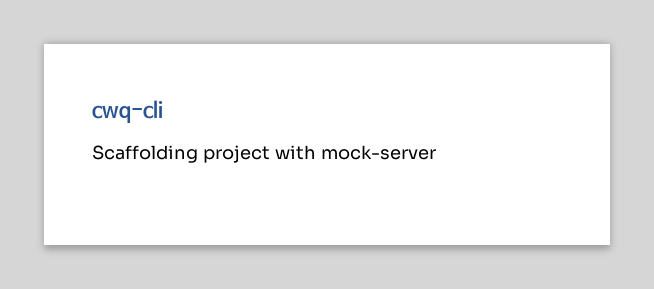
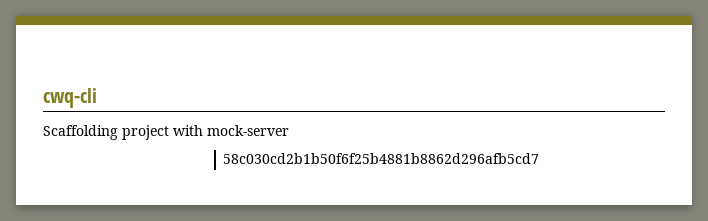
+ 58c030cd2b1b50f6f25b4881b8862d296afb5cd7

